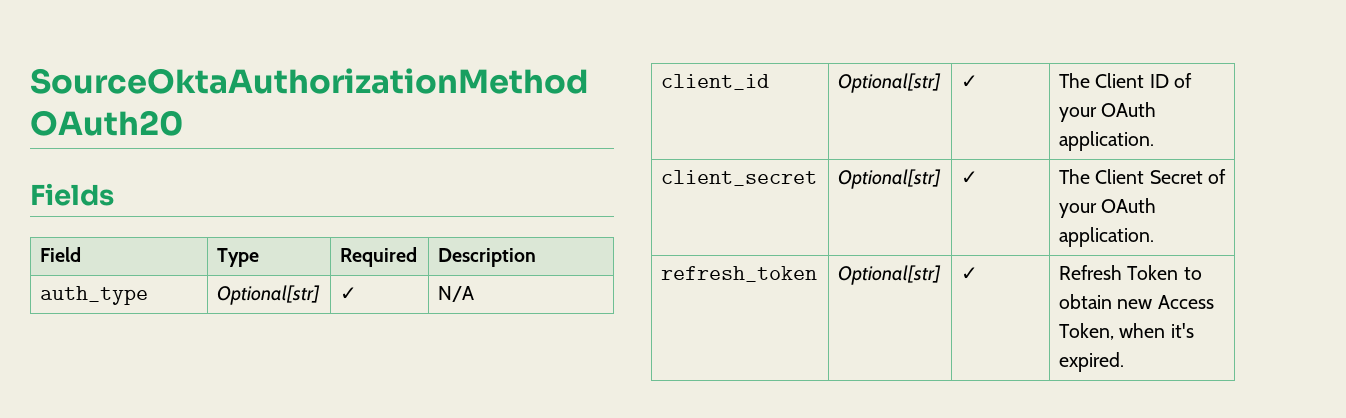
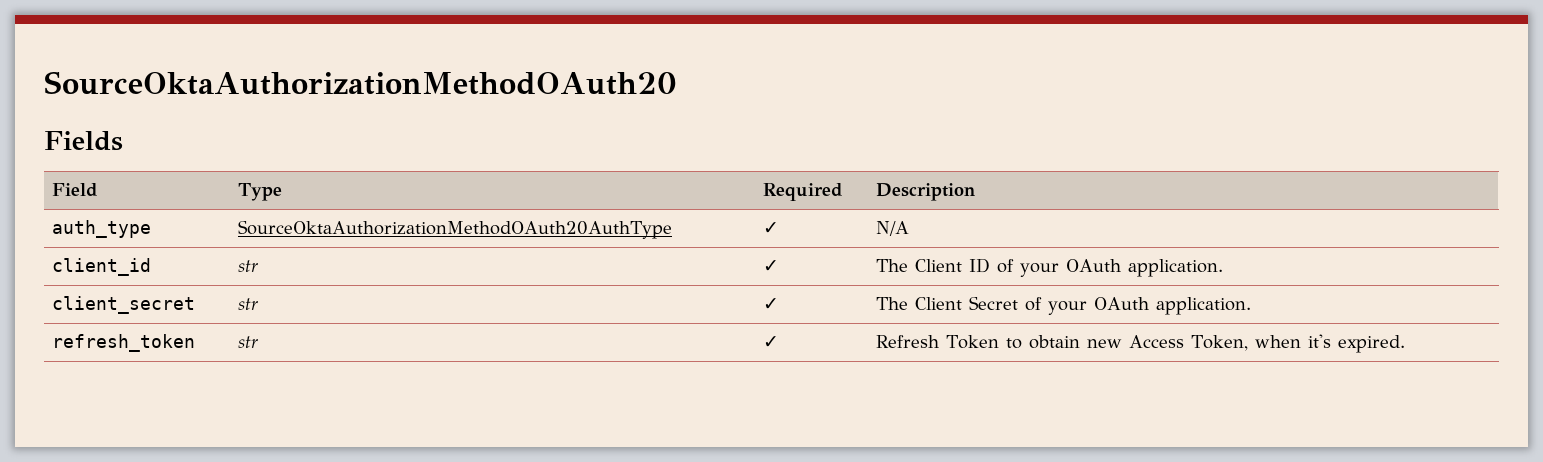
- auth_type | Optional[str] | ✓ | N/A
+ auth_type | SourceOktaAuthorizationMethodOAuth20AuthType | ✓ | N/A
- client_id | Optional[str] | ✓ | The Client ID of your OAuth application.
+ client_id | str | ✓ | The Client ID of your OAuth application.
- client_secret | Optional[str] | ✓ | The Client Secret of your OAuth application.
+ client_secret | str | ✓ | The Client Secret of your OAuth application.
- refresh_token | Optional[str] | ✓ | Refresh Token to obtain new Access Token, when it's expired.
+ refresh_token | str | ✓ | Refresh Token to obtain new Access Token, when it's expired.

